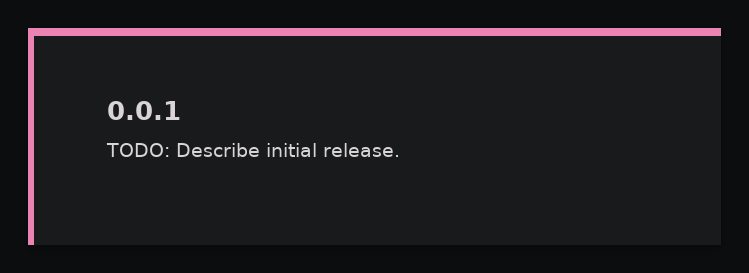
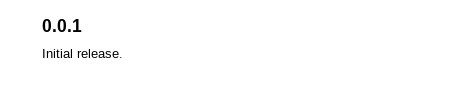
- TODO: Describe initial release.
+ Initial release.

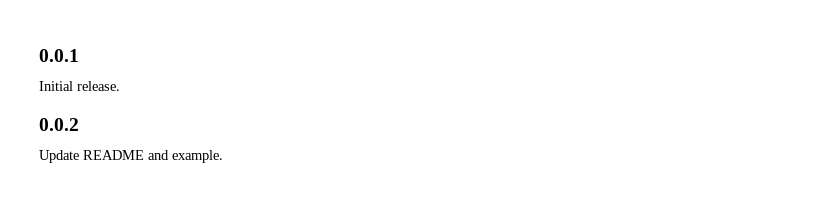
+ 0.0.2
+ Update README and example.

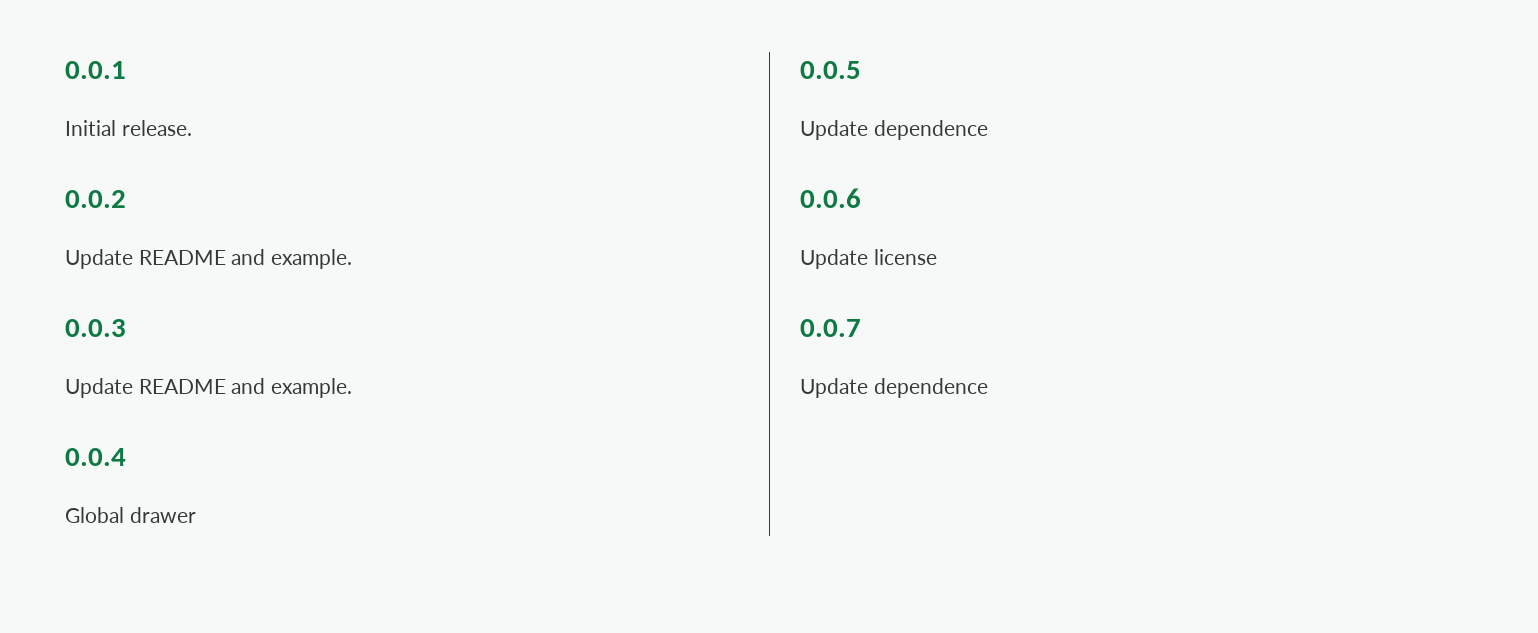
+ 0.0.3
+ Update README and example.
+ 0.0.4
+ Global drawer
+ 0.0.5
+ Update dependence
+ 0.0.6
+ Update license
+ 0.0.7
+ Update dependence

